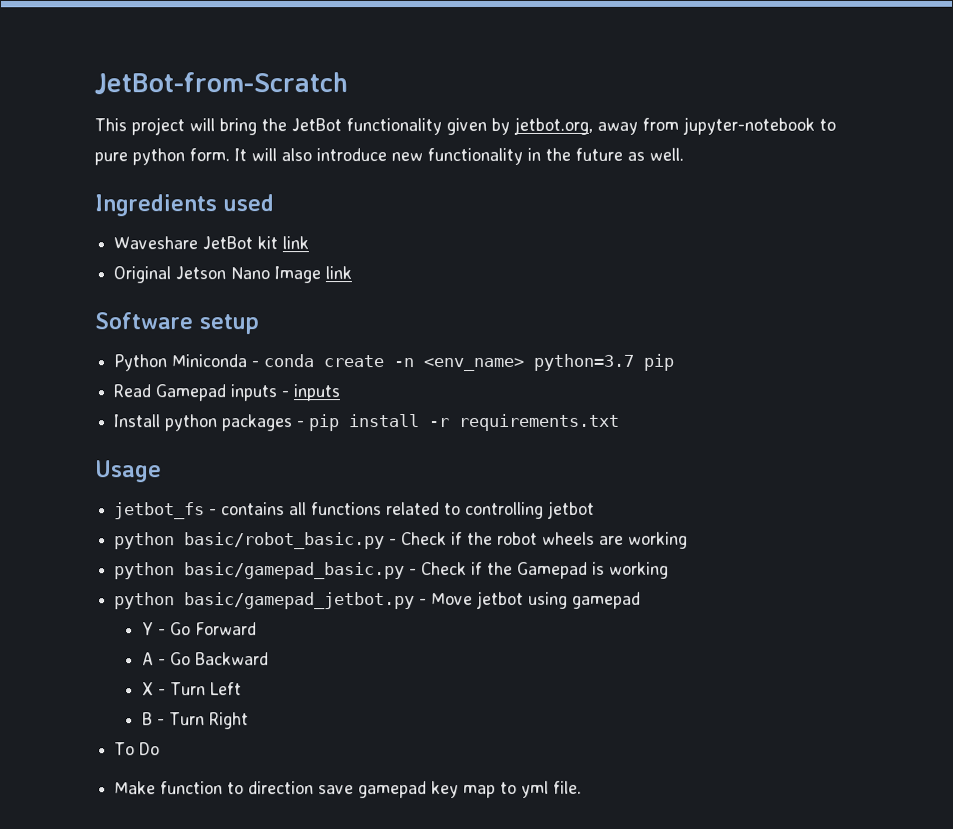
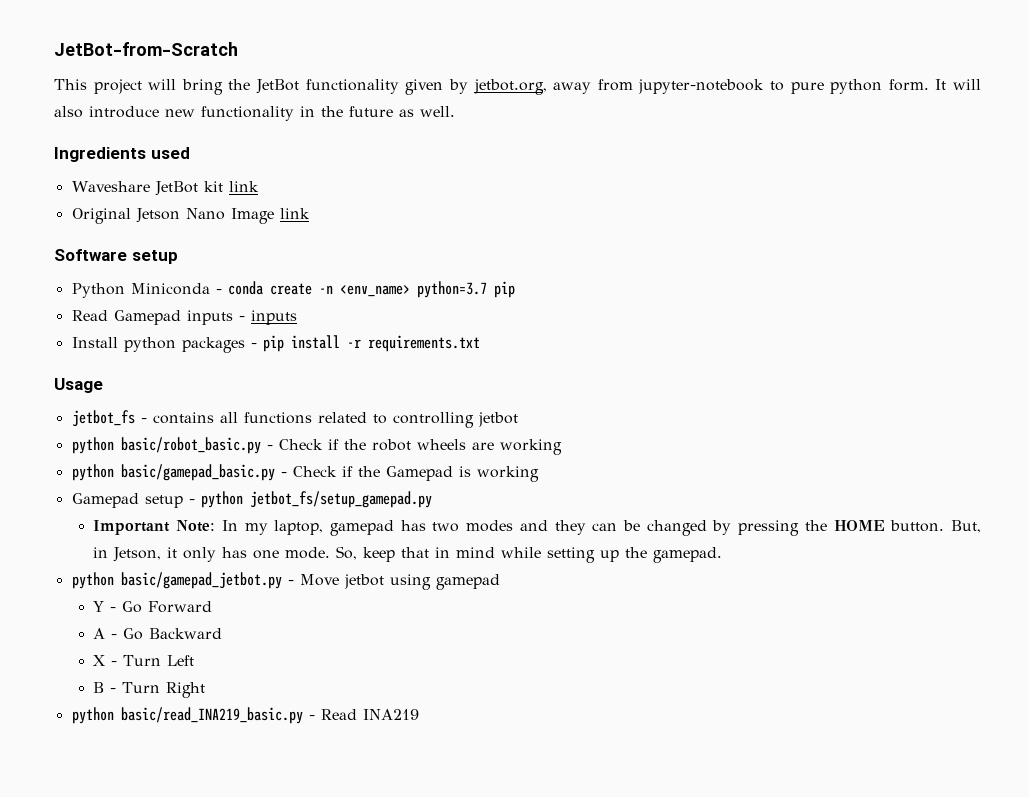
+ Gamepad setup - python jetbot_fs/setup_gamepad.py
+ Important Note: In my laptop, gamepad has two modes and they can be changed by pressing the HOME button. But, in Jetson, it only has one mode. So, keep that in mind while setting up the gamepad.
- To Do
- Make function to direction save gamepad key map to yml file.
+ python basic/read_INA219_basic.py - Read INA219

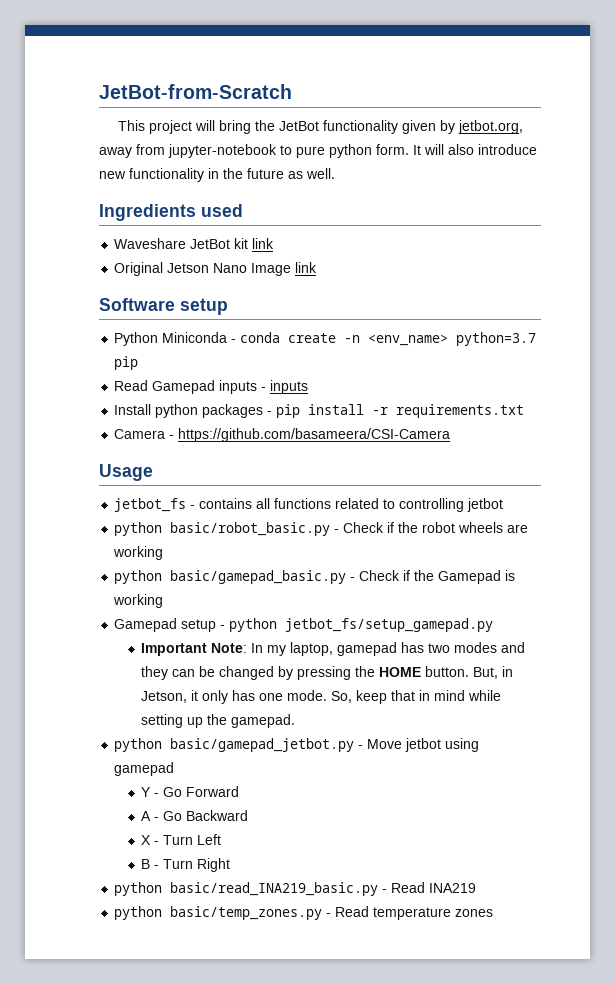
+ Camera - https://github.com/basameera/CSI-Camera
+ python basic/temp_zones.py - Read temperature zones

